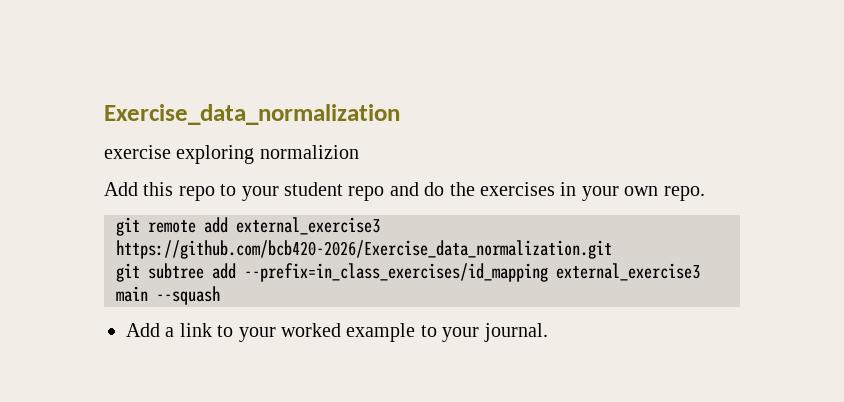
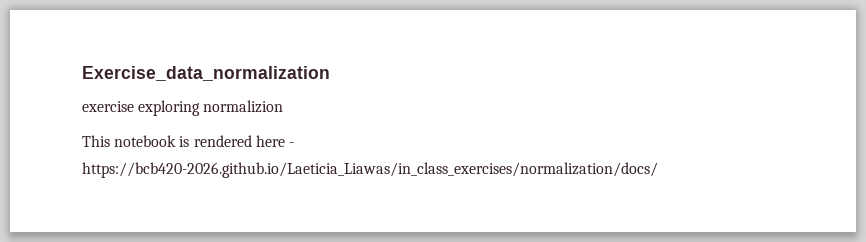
- Add this repo to your student repo and do the exercises in your own repo.
- git remote add external_exercise3 https://github.com/bcb420-2026/Exercise_data_normalization.git
- git subtree add --prefix=in_class_exercises/id_mapping external_exercise3 main --squash
- Add a link to your worked example to your journal.
+ This notebook is rendered here - https://bcb420-2026.github.io/Laeticia_Liawas/in_class_exercises/normalization/docs/

